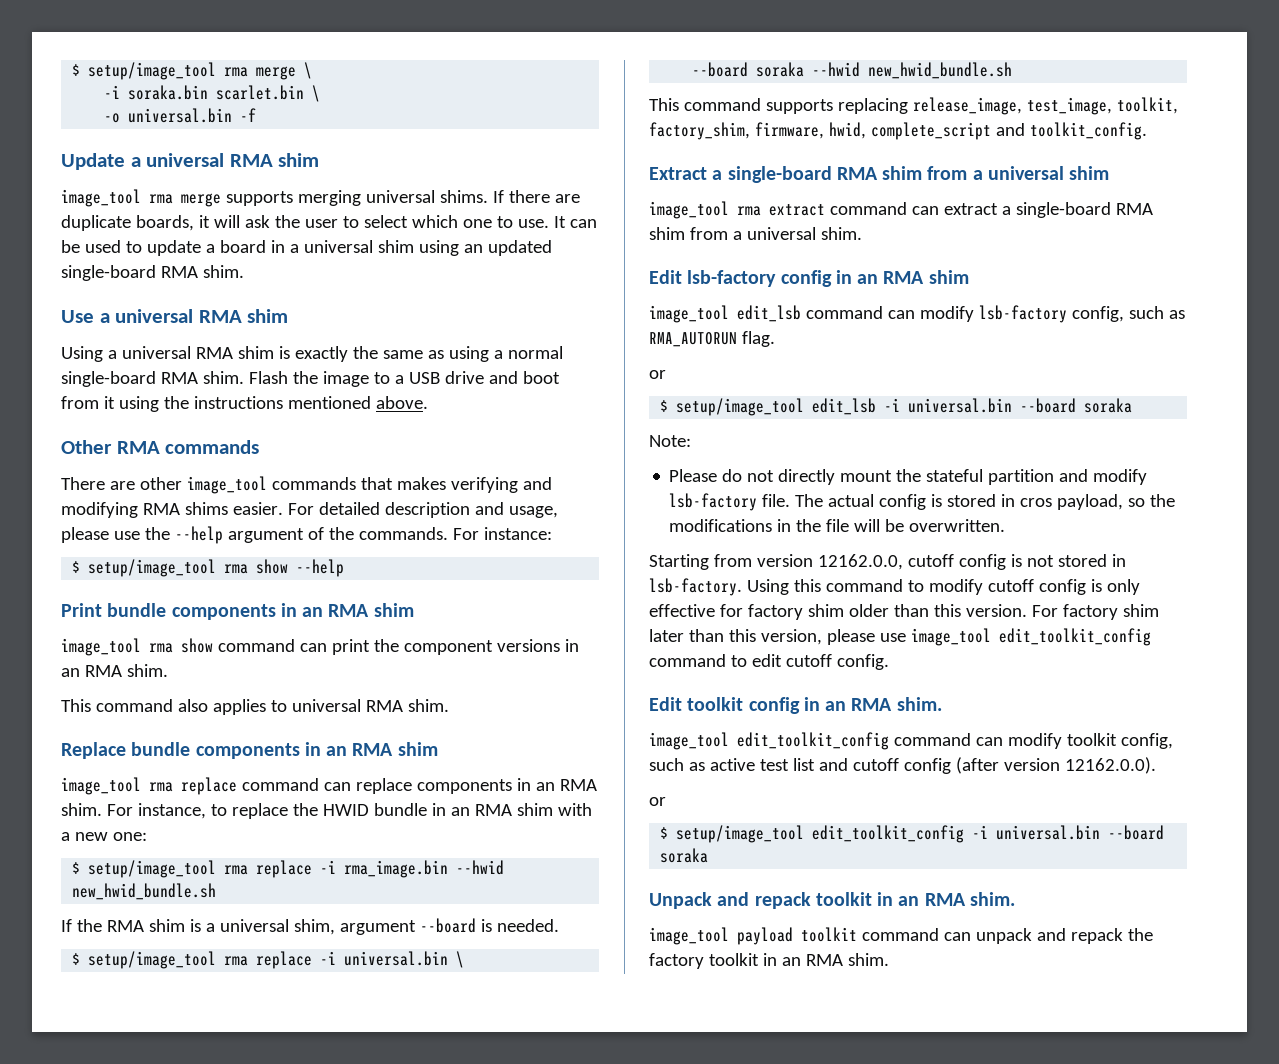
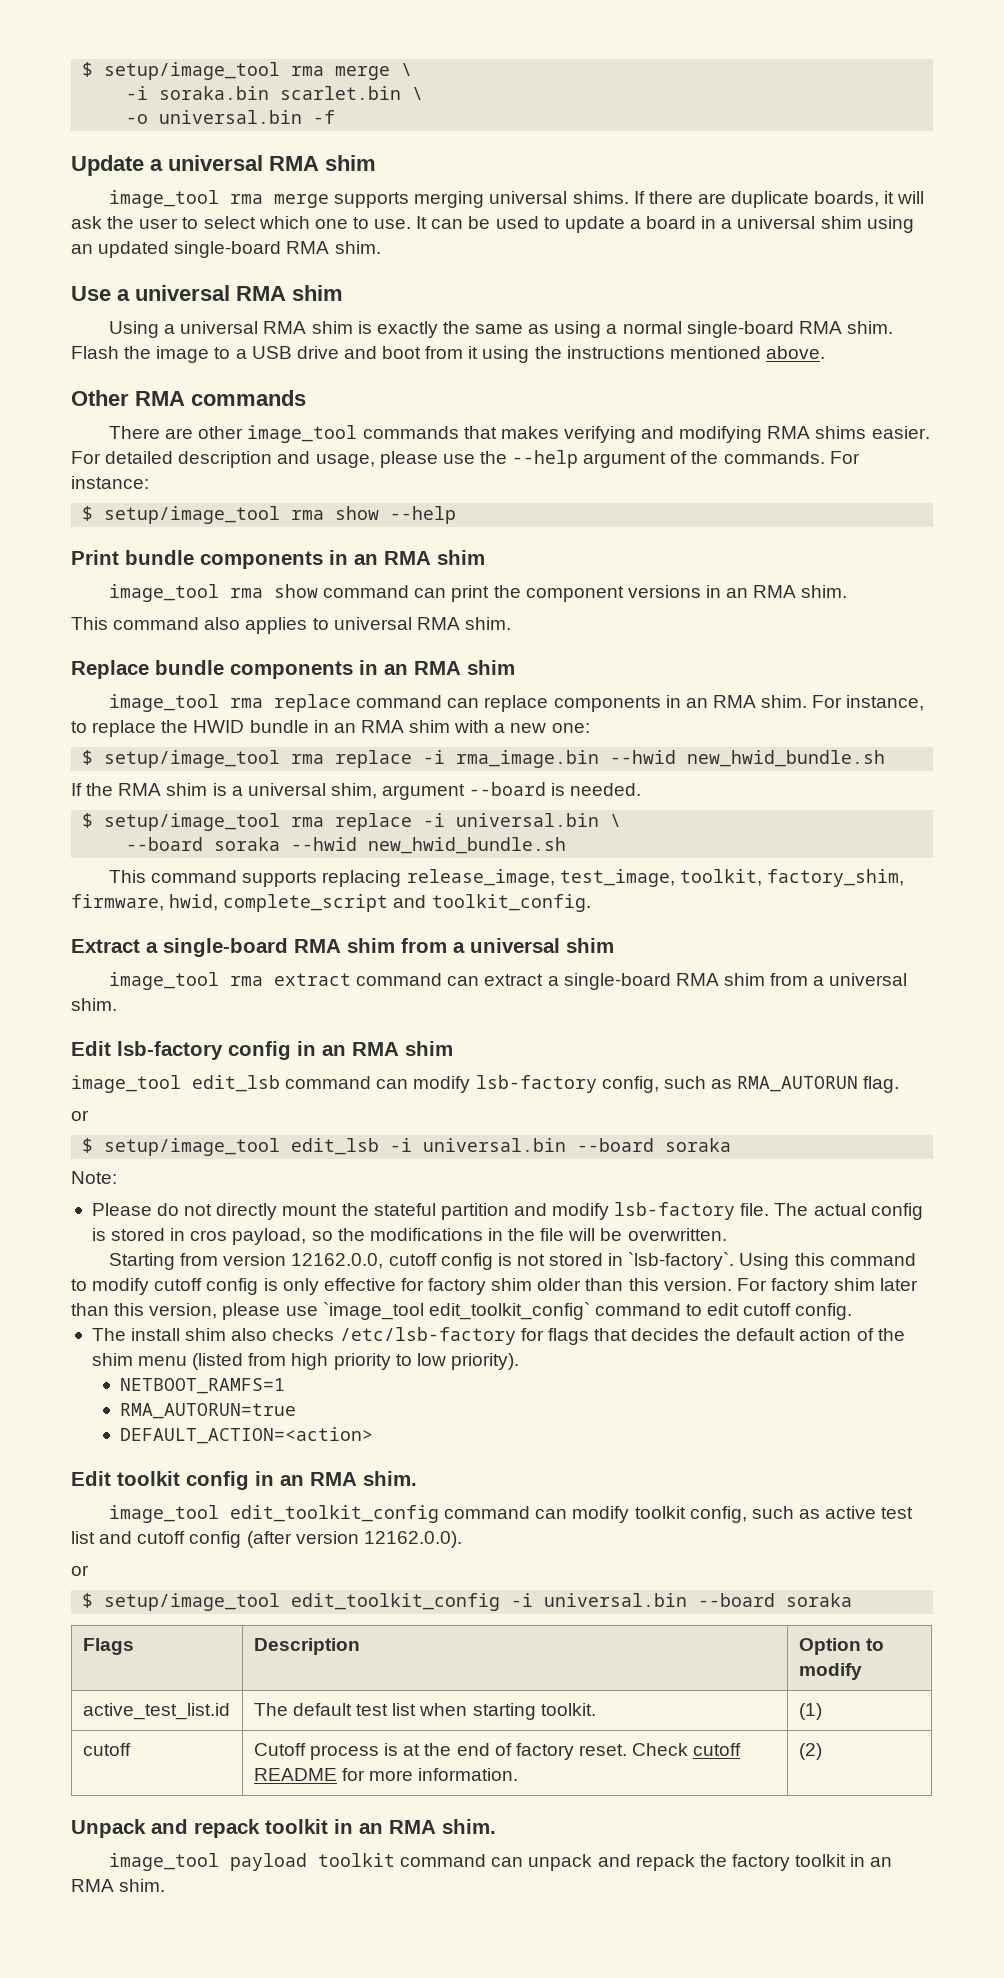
- Starting from version 12162.0.0, cutoff config is not stored in lsb-factory.
+ Starting from version 12162.0.0, cutoff config is not stored in `lsb-factory`.
- For factory shim later than this version, please use image_tool edit_toolkit_config command to edit cutoff config.
+ For factory shim later than this version, please use `image_tool edit_toolkit_config` command to edit cutoff config.
+ The install shim also checks /etc/lsb-factory for flags that decides the default action of the shim menu (listed from high priority to low priority).
+ NETBOOT_RAMFS=1
+ RMA_AUTORUN=true
+ DEFAULT_ACTION=<action>
+ Flags | Description | Option to modify
+ active_test_list.id | The default test list when starting toolkit. | (1)
+ cutoff | Cutoff process is at the end of factory reset. Check cutoff README for more information. | (2)

